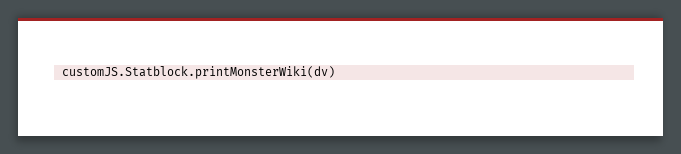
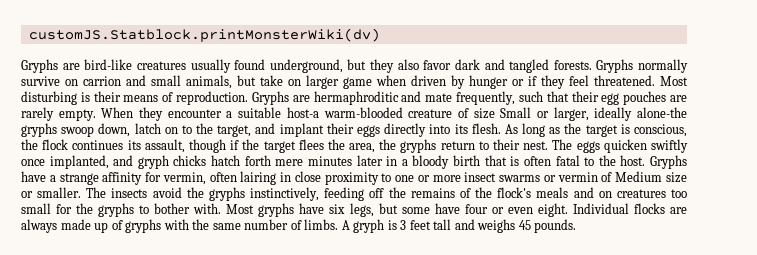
+ Gryphs are bird-like creatures usually found underground, but they also favor dark and tangled forests. Gryphs normally survive on carrion and small animals, but take on larger game when driven by hunger or if they feel threatened. Most disturbing is their means of reproduction. Gryphs are hermaphroditic and mate frequently, such that their egg pouches are rarely empty. When they encounter a suitable host-a warm-blooded creature of size Small or larger, ideally alone-the gryphs swoop down, latch on to the target, and implant their eggs directly into its flesh. As long as the target is conscious, the flock continues its assault, though if the target flees the area, the gryphs return to their nest. The eggs quicken swiftly once implanted, and gryph chicks hatch forth mere minutes later in a bloody birth that is often fatal to the host. Gryphs have a strange affinity for vermin, often lairing in close proximity to one or more insect swarms or vermin of Medium size or smaller. The insects avoid the gryphs instinctively, feeding off the remains of the flock's meals and on creatures too small for the gryphs to bother with. Most gryphs have six legs, but some have four or even eight. Individual flocks are always made up of gryphs with the same number of limbs. A gryph is 3 feet tall and weighs 45 pounds.

